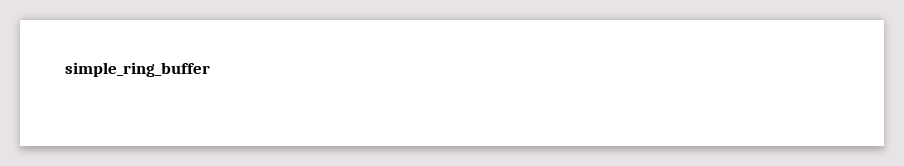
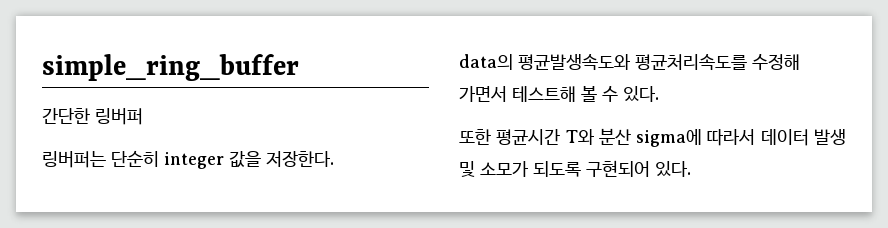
+ 간단한 링버퍼
+ 링버퍼는 단순히 integer 값을 저장한다.
+ data의 평균발생속도와 평균처리속도를 수정해 가면서 테스트해 볼 수 있다.
+ 또한 평균시간 T와 분산 sigma에 따라서 데이터 발생 및 소모가 되도록 구현되어 있다.

